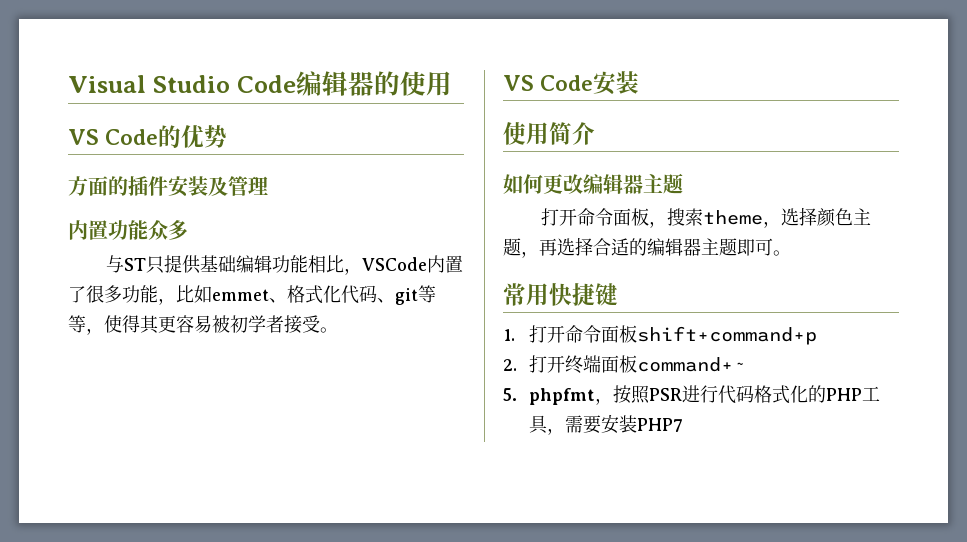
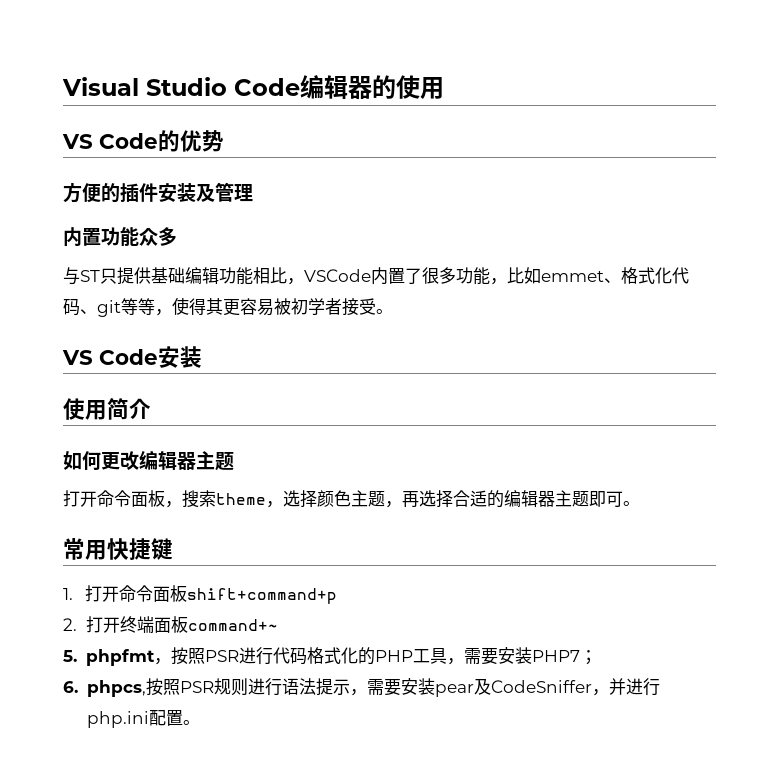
- 方面的插件安装及管理
+ 方便的插件安装及管理
- 5. phpfmt，按照PSR进行代码格式化的PHP工具，需要安装PHP7
+ 5. phpfmt，按照PSR进行代码格式化的PHP工具，需要安装PHP7；
+ 6. phpcs,按照PSR规则进行语法提示，需要安装pear及CodeSniffer，并进行php.ini配置。

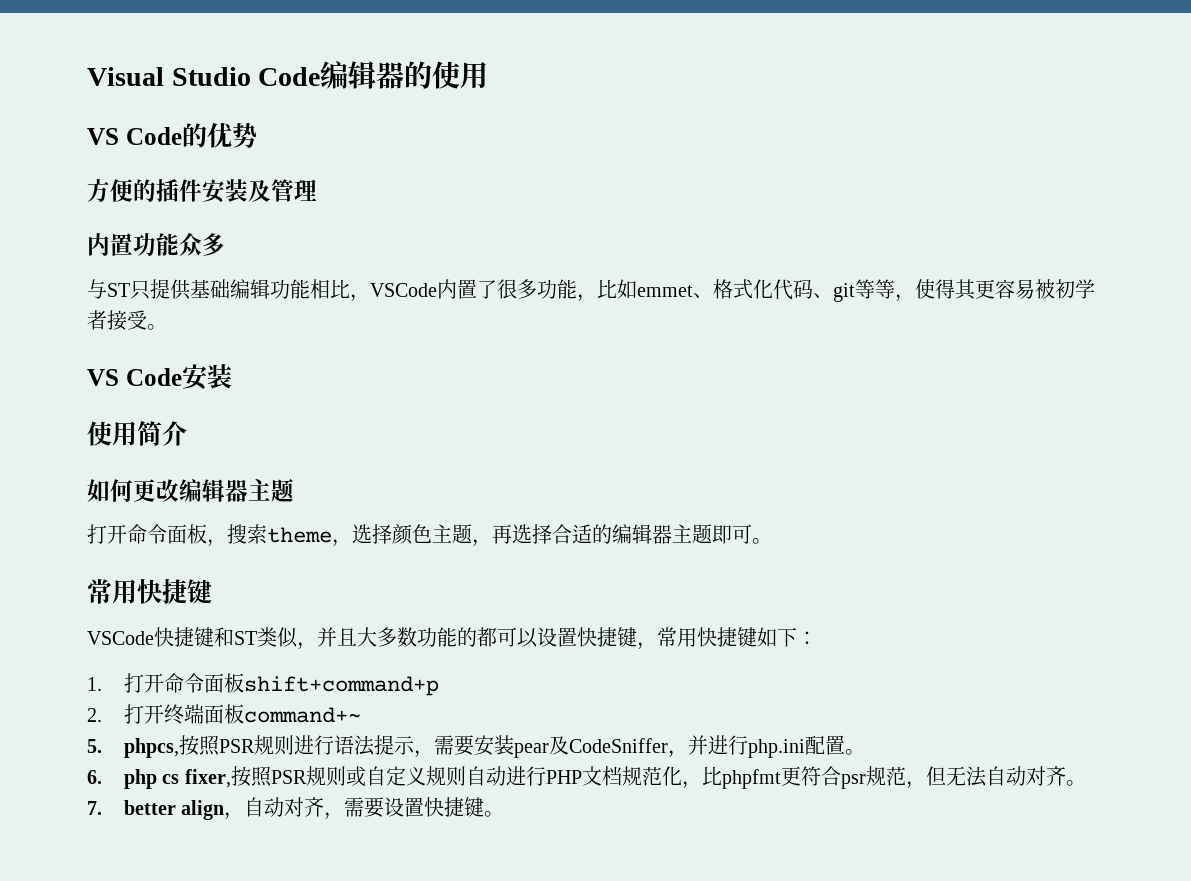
+ VSCode快捷键和ST类似，并且大多数功能的都可以设置快捷键，常用快捷键如下：
- 5. phpfmt，按照PSR进行代码格式化的PHP工具，需要安装PHP7；
- 6. phpcs,按照PSR规则进行语法提示，需要安装pear及CodeSniffer，并进行php.ini配置。
+ 5. phpcs,按照PSR规则进行语法提示，需要安装pear及CodeSniffer，并进行php.ini配置。
+ 6. php cs fixer,按照PSR规则或自定义规则自动进行PHP文档规范化，比phpfmt更符合psr规范，但无法自动对齐。
+ 7. better align，自动对齐，需要设置快捷键。

